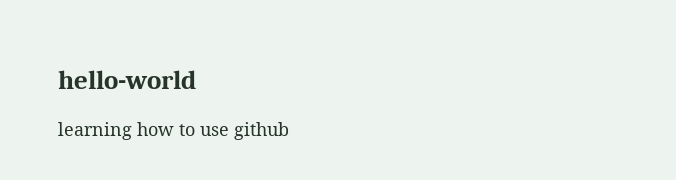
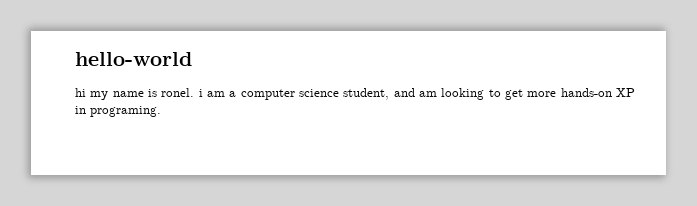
- learning how to use github
+ hi my name is ronel. i am a computer science student, and am looking to get more hands-on XP in programing.

